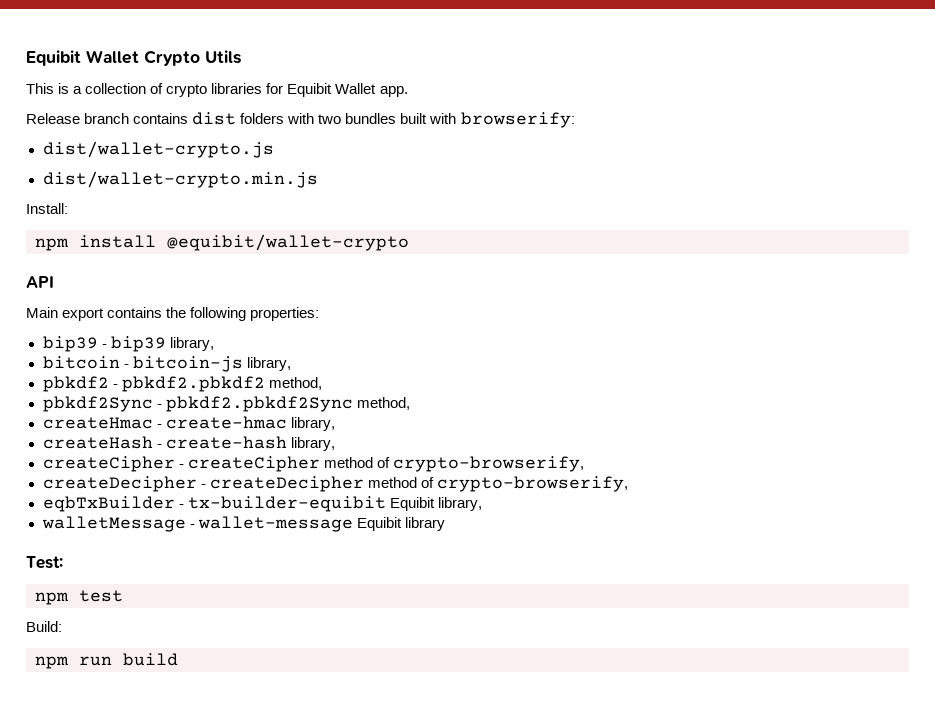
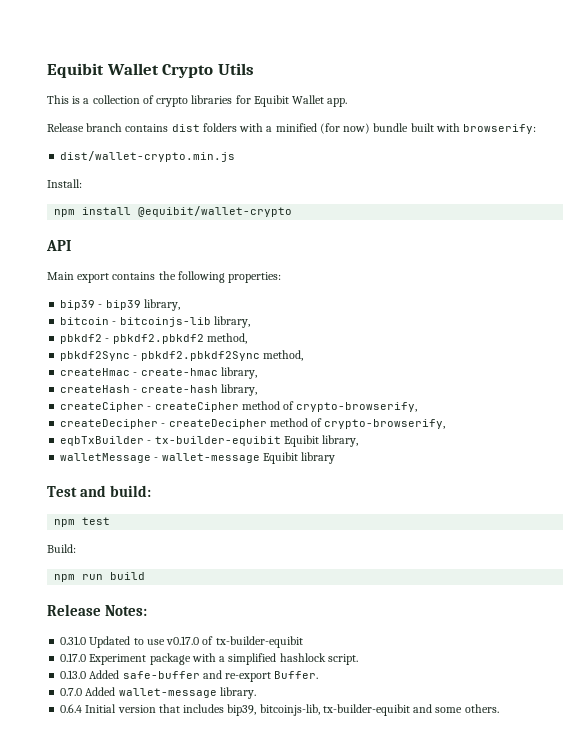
- Release branch contains dist folders with two bundles built with browserify:
+ Release branch contains dist folders with a minified (for now) bundle built with browserify:
- dist/wallet-crypto.js
- bitcoin - bitcoin-js library,
+ bitcoin - bitcoinjs-lib library,
- Test:
+ Test and build:
+ Release Notes:
+ 0.31.0 Updated to use v0.17.0 of tx-builder-equibit
+ 0.17.0 Experiment package with a simplified hashlock script.
+ 0.13.0 Added safe-buffer and re-export Buffer.
+ 0.7.0 Added wallet-message library.
+ 0.6.4 Initial version that includes bip39, bitcoinjs-lib, tx-builder-equibit and some others.

